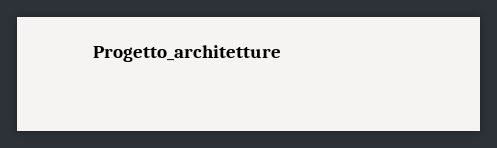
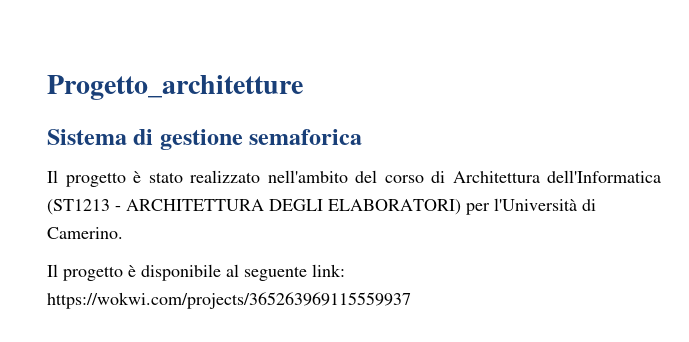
+ Sistema di gestione semaforica
+ Il progetto è stato realizzato nell'ambito del corso di Architettura dell'Informatica (ST1213 - ARCHITETTURA DEGLI ELABORATORI) per l'Università di Camerino.
+ Il progetto è disponibile al seguente link: https://wokwi.com/projects/365263969115559937

